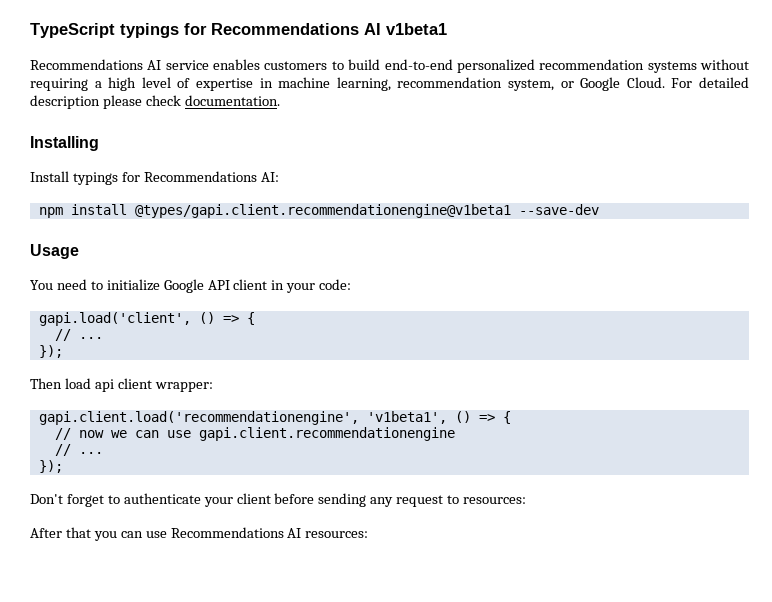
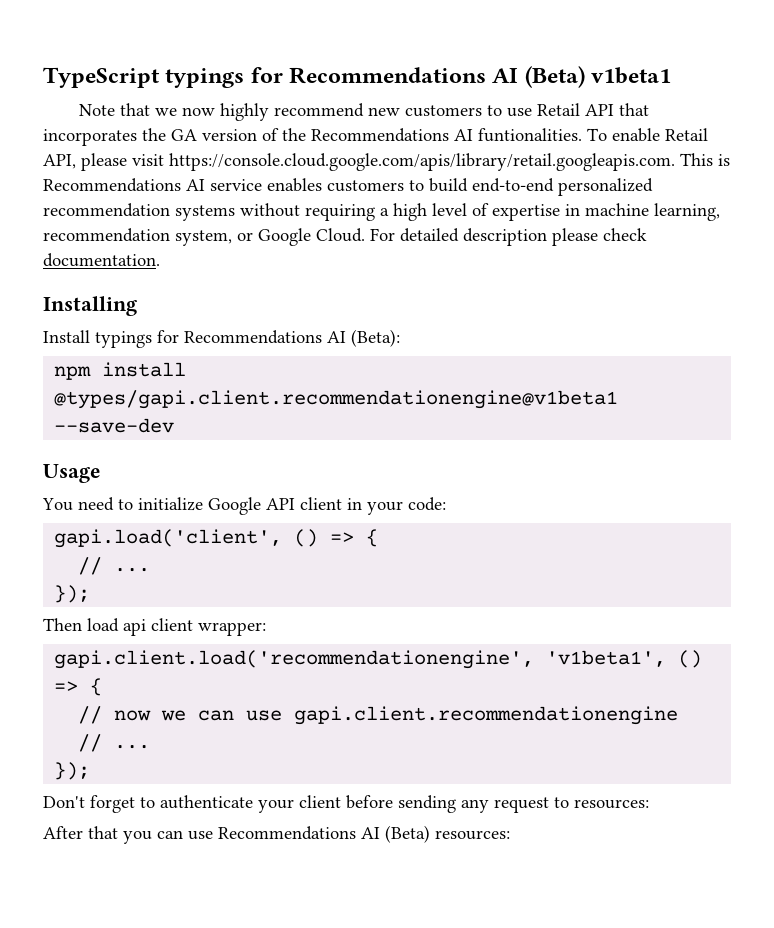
- TypeScript typings for Recommendations AI v1beta1
+ TypeScript typings for Recommendations AI (Beta) v1beta1
- Recommendations AI service enables customers to build end-to-end personalized recommendation systems without requiring a high level of expertise in machine learning, recommendation system, or Google Cloud.
+ Note that we now highly recommend new customers to use Retail API that incorporates the GA version of the Recommendations AI funtionalities. To enable Retail API, please visit https://console.cloud.google.com/apis/library/retail.googleapis.com. This is Recommendations AI service enables customers to build end-to-end personalized recommendation systems without requiring a high level of expertise in machine learning, recommendation system, or Google Cloud.
- Install typings for Recommendations AI:
+ Install typings for Recommendations AI (Beta):
- After that you can use Recommendations AI resources:
+ After that you can use Recommendations AI (Beta) resources:

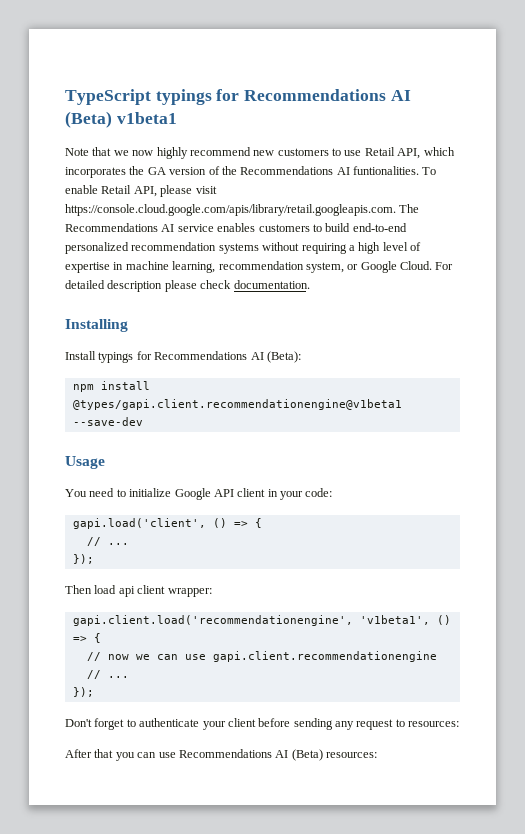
- Note that we now highly recommend new customers to use Retail API that incorporates the GA version of the Recommendations AI funtionalities.
+ Note that we now highly recommend new customers to use Retail API, which incorporates the GA version of the Recommendations AI funtionalities.
- To enable Retail API, please visit https://console.cloud.google.com/apis/library/retail.googleapis.com. This is Recommendations AI service enables customers to build end-to-end personalized recommendation systems without requiring a high level of expertise in machine learning, recommendation system, or Google Cloud.
+ To enable Retail API, please visit https://console.cloud.google.com/apis/library/retail.googleapis.com. The Recommendations AI service enables customers to build end-to-end personalized recommendation systems without requiring a high level of expertise in machine learning, recommendation system, or Google Cloud.

